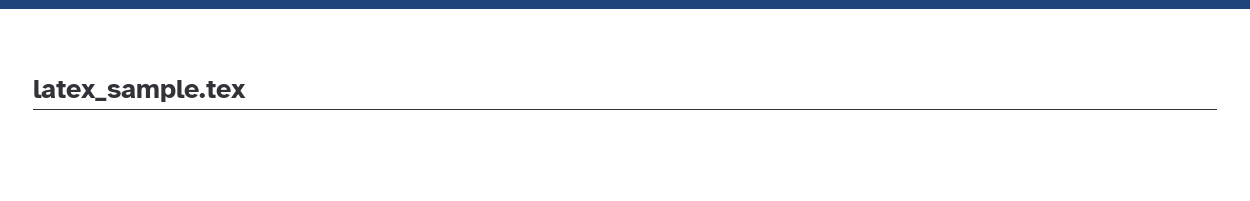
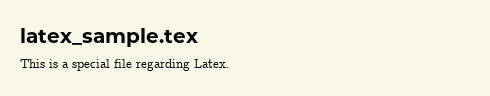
+ This is a special file regarding Latex.

